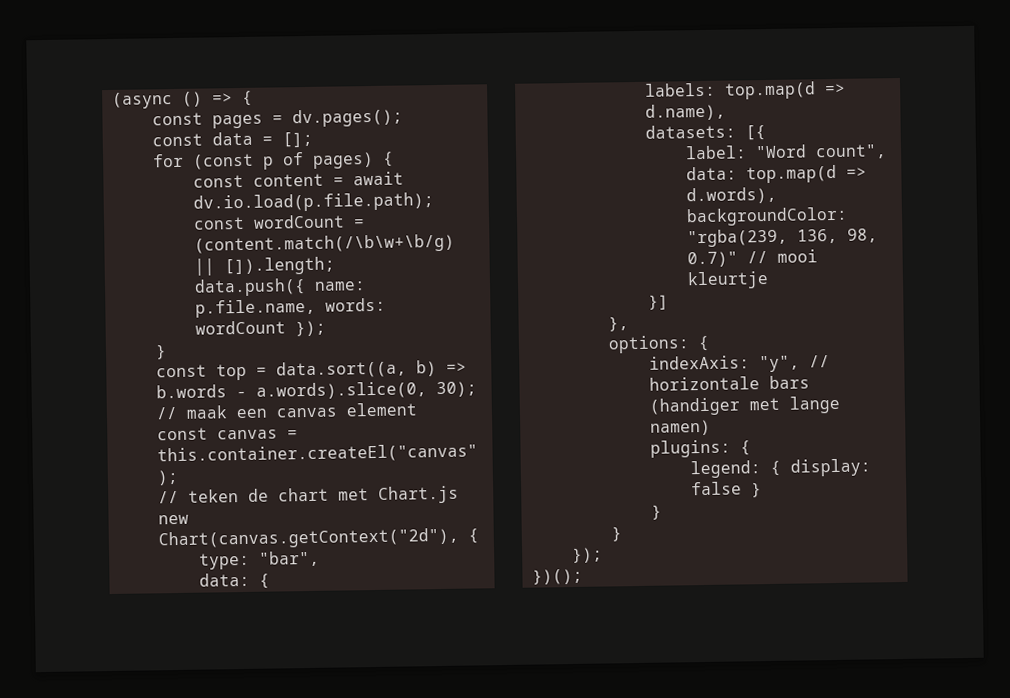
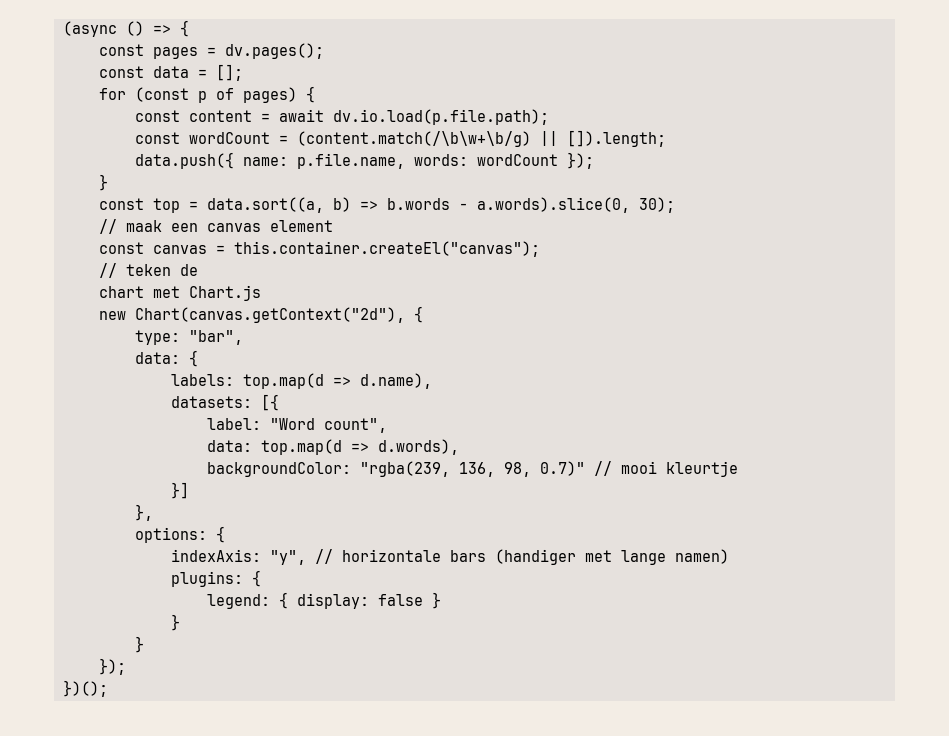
- // teken de chart met Chart.js
+ // teken de
+ chart met Chart.js

